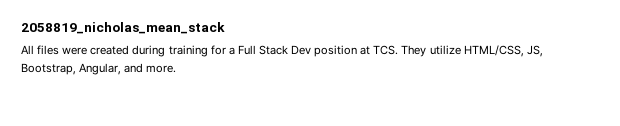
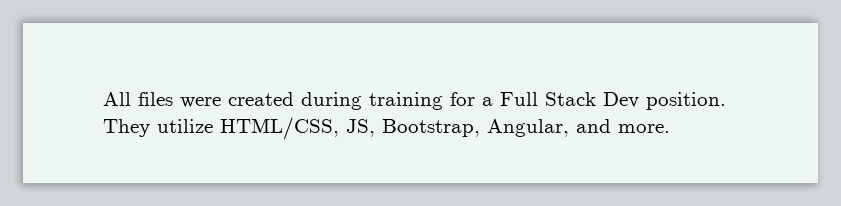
- 2058819_nicholas_mean_stack
- All files were created during training for a Full Stack Dev position at TCS. They utilize HTML/CSS, JS, Bootstrap, Angular, and more.
+ All files were created during training for a Full Stack Dev position. They utilize HTML/CSS, JS, Bootstrap, Angular, and more.

